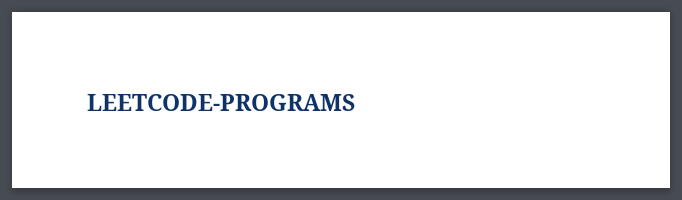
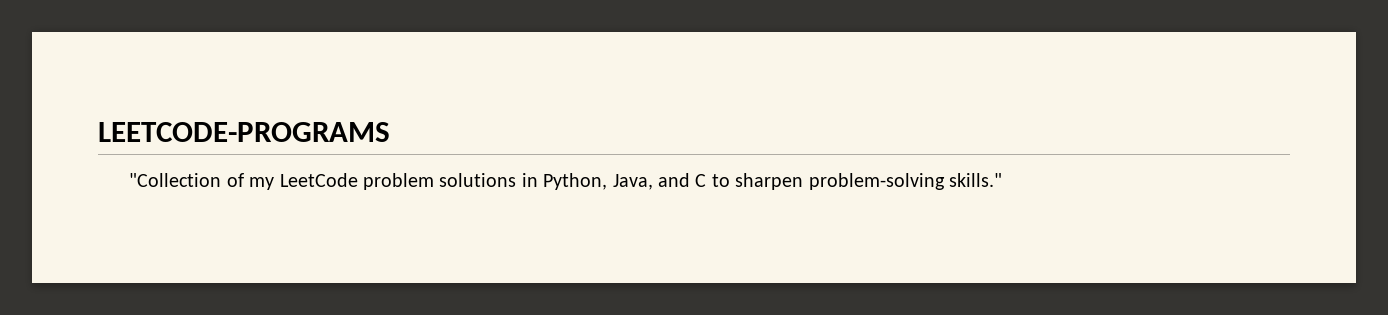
+ "Collection of my LeetCode problem solutions in Python, Java, and C to sharpen problem-solving skills."

